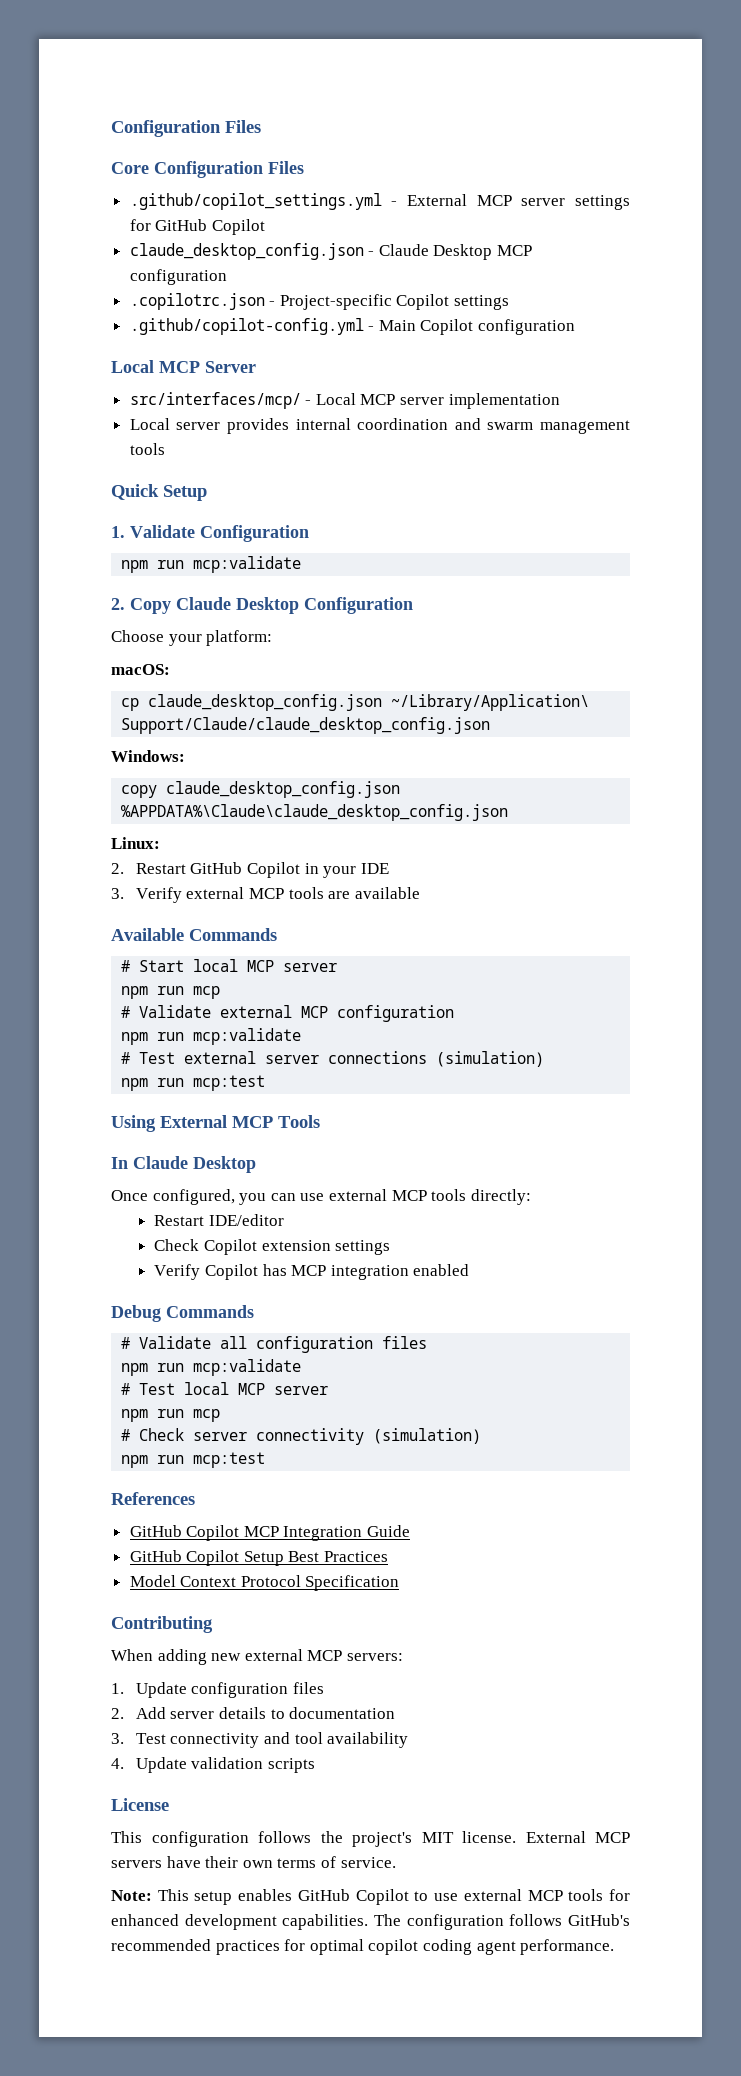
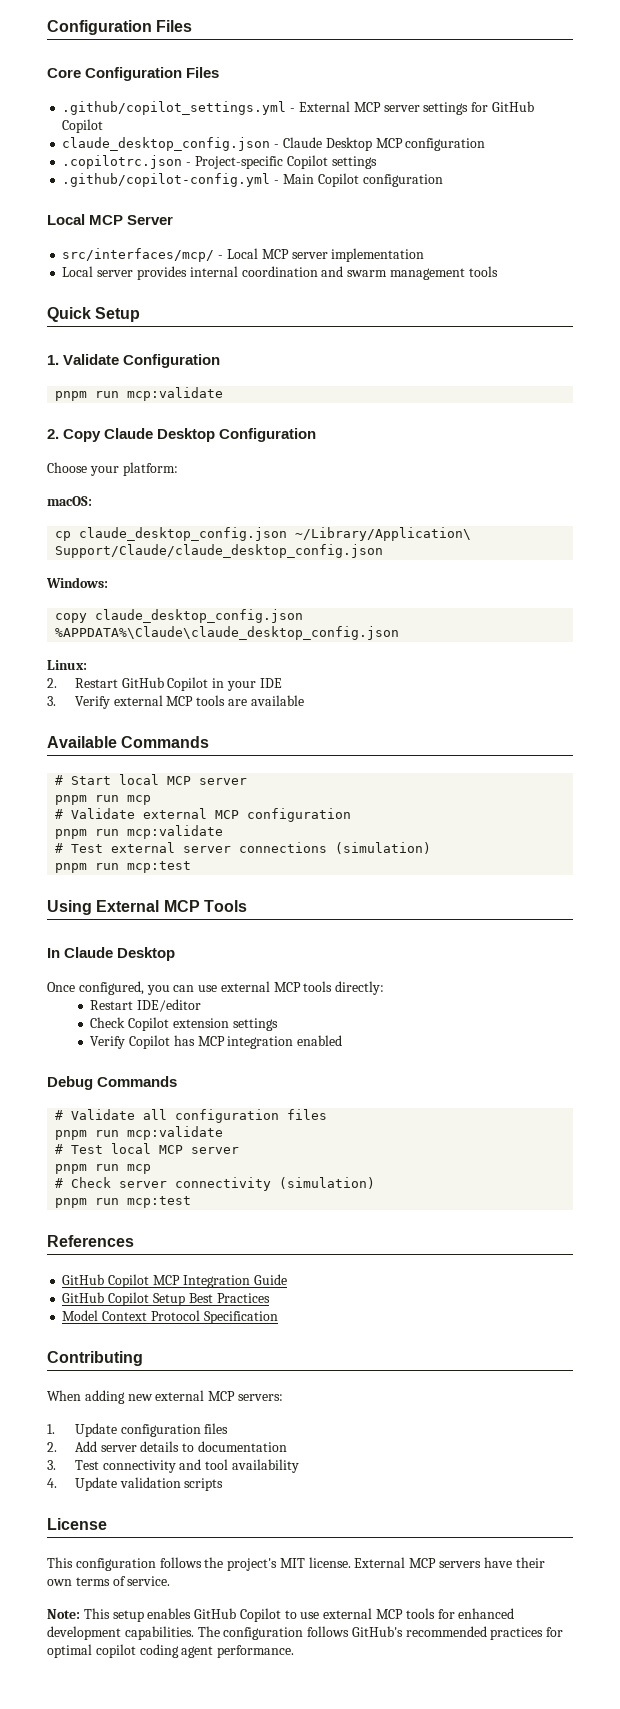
  1. Validate Configuration
- npm run mcp:validate
+ pnpm run mcp:validate
  # Start local MCP server
- npm run mcp
+ pnpm run mcp
  # Validate external MCP configuration
- npm run mcp:validate
+ pnpm run mcp:validate
  # Test external server connections (simulation)
- npm run mcp:test
+ pnpm run mcp:test
  # Validate all configuration files
- npm run mcp:validate
+ pnpm run mcp:validate
  # Test local MCP server
- npm run mcp
+ pnpm run mcp
  # Check server connectivity (simulation)
- npm run mcp:test
+ pnpm run mcp:test

